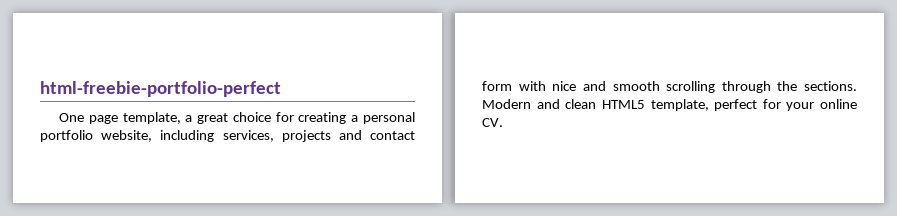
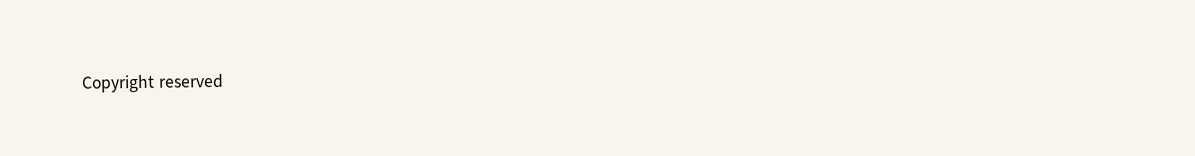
- html-freebie-portfolio-perfect
- One page template, a great choice for creating a personal portfolio website, including services, projects and contact form with nice and smooth scrolling through the sections. Modern and clean HTML5 template, perfect for your online CV.
+ Copyright reserved

